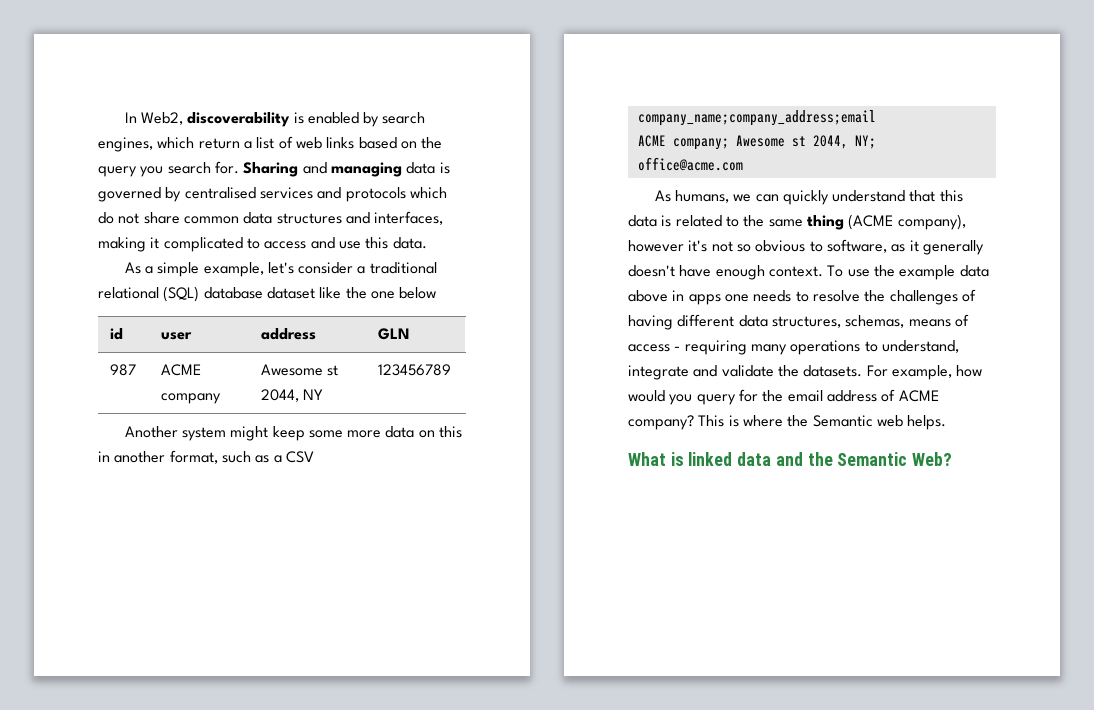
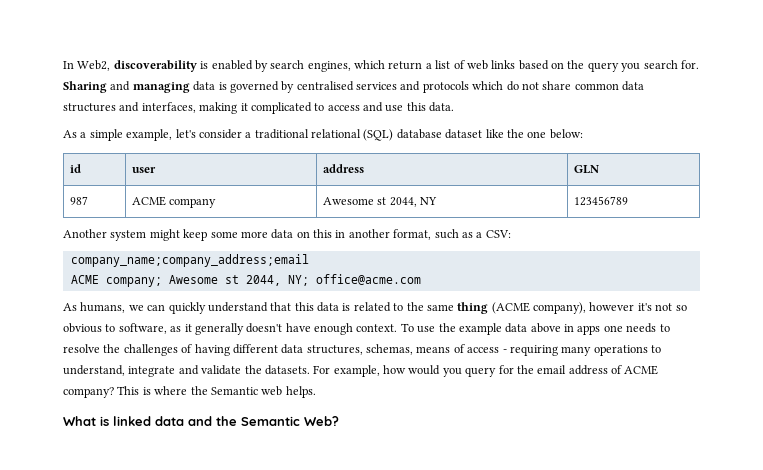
- As a simple example, let's consider a traditional relational (SQL) database dataset like the one below
+ As a simple example, let's consider a traditional relational (SQL) database dataset like the one below:
- Another system might keep some more data on this in another format, such as a CSV
+ Another system might keep some more data on this in another format, such as a CSV:

